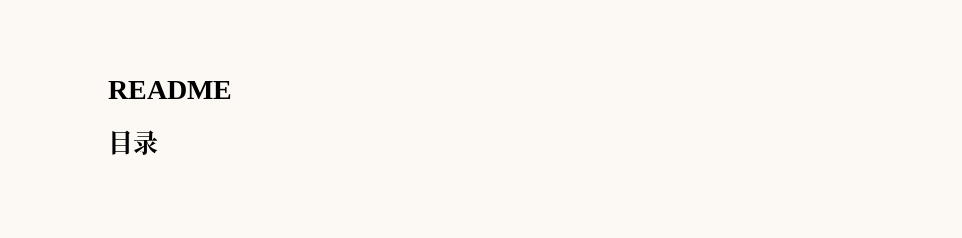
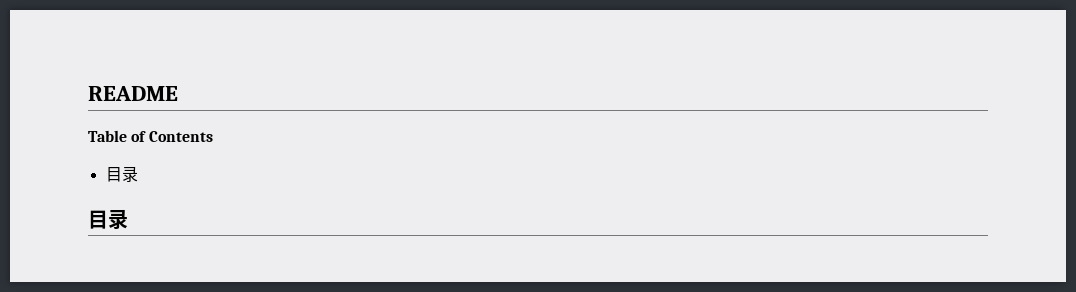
+ Table of Contents
+ 目录

